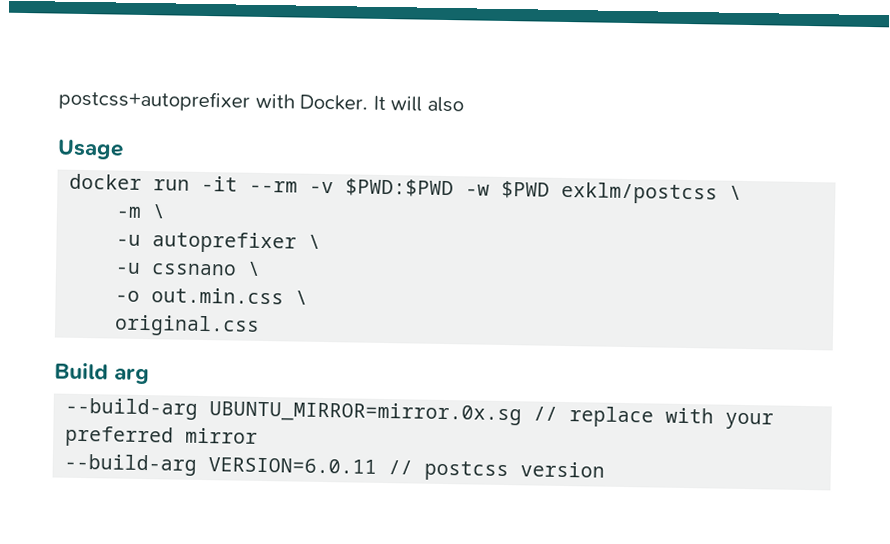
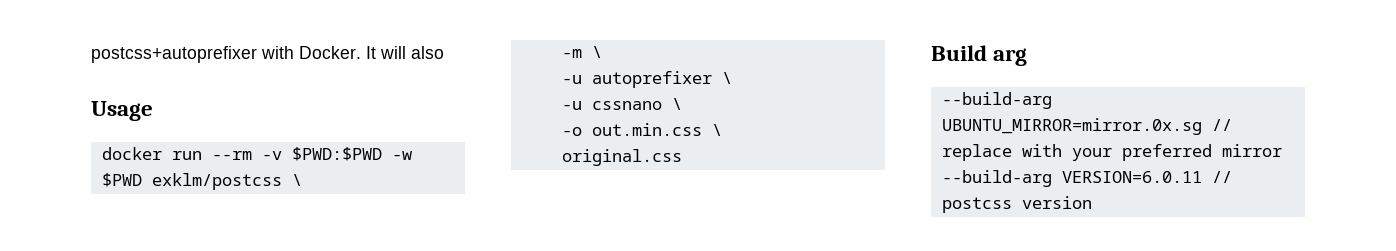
- docker run -it --rm -v $PWD:$PWD -w $PWD exklm/postcss \
+ docker run --rm -v $PWD:$PWD -w $PWD exklm/postcss \

